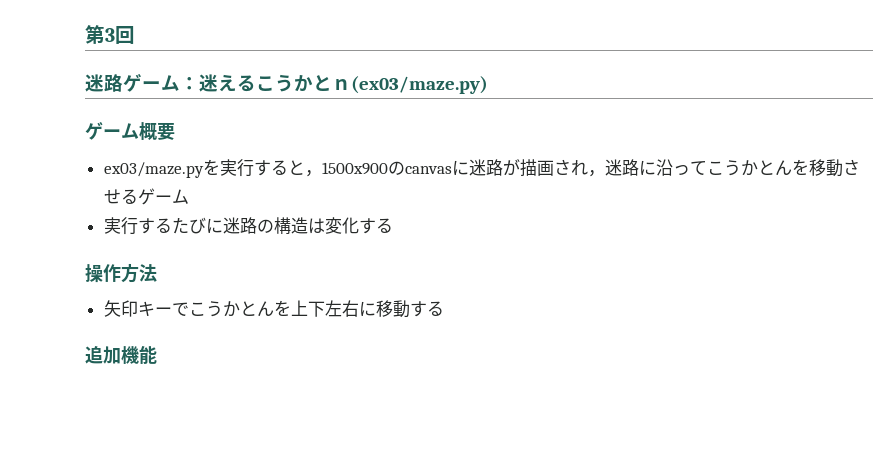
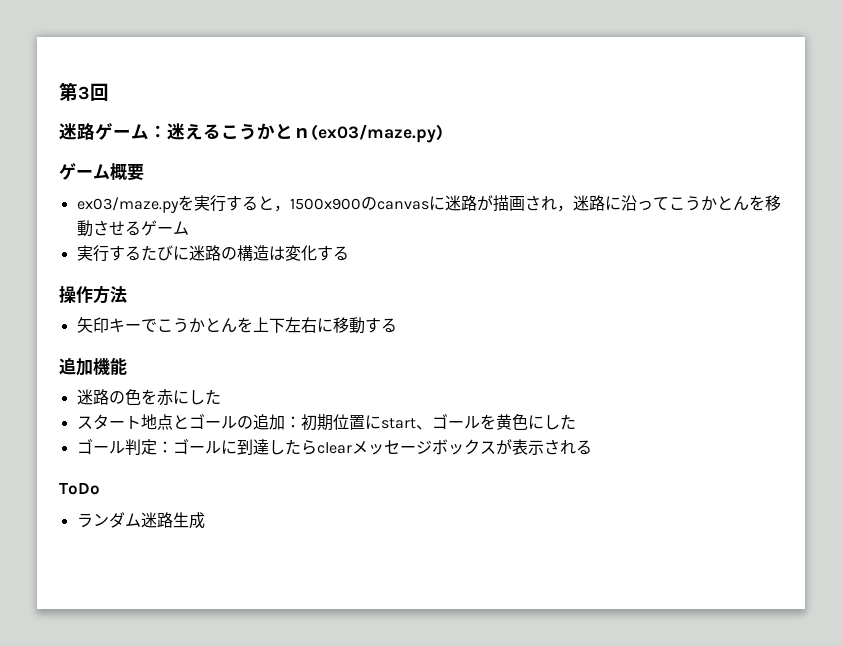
+ 迷路の色を赤にした
+ スタート地点とゴールの追加：初期位置にstart、ゴールを黄色にした
+ ゴール判定：ゴールに到達したらclearメッセージボックスが表示される
+ ToDo
+ ランダム迷路生成

